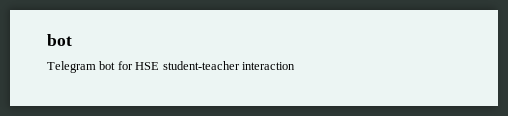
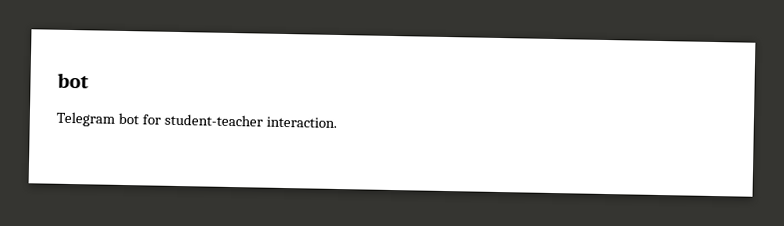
- Telegram bot for HSE student-teacher interaction
+ Telegram bot for student-teacher interaction.

